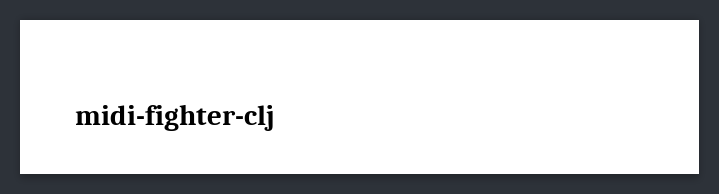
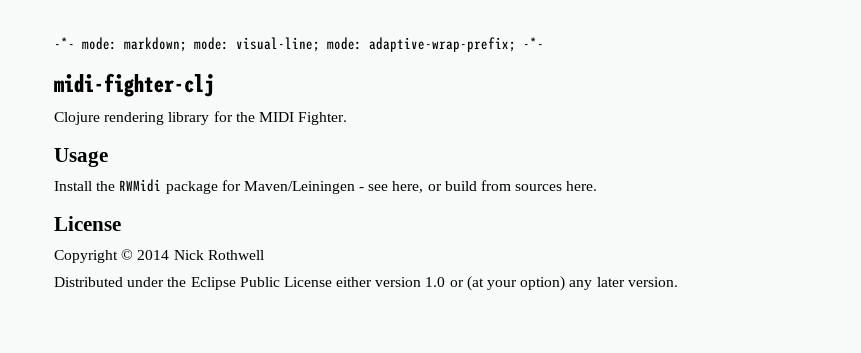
+ -*- mode: markdown; mode: visual-line; mode: adaptive-wrap-prefix; -*-
  midi-fighter-clj
+ Clojure rendering library for the MIDI Fighter.
+ Usage
+ Install the RWMidi package for Maven/Leiningen - see here, or build from sources here.
+ License
+ Copyright © 2014 Nick Rothwell
+ Distributed under the Eclipse Public License either version 1.0 or (at your option) any later version.

